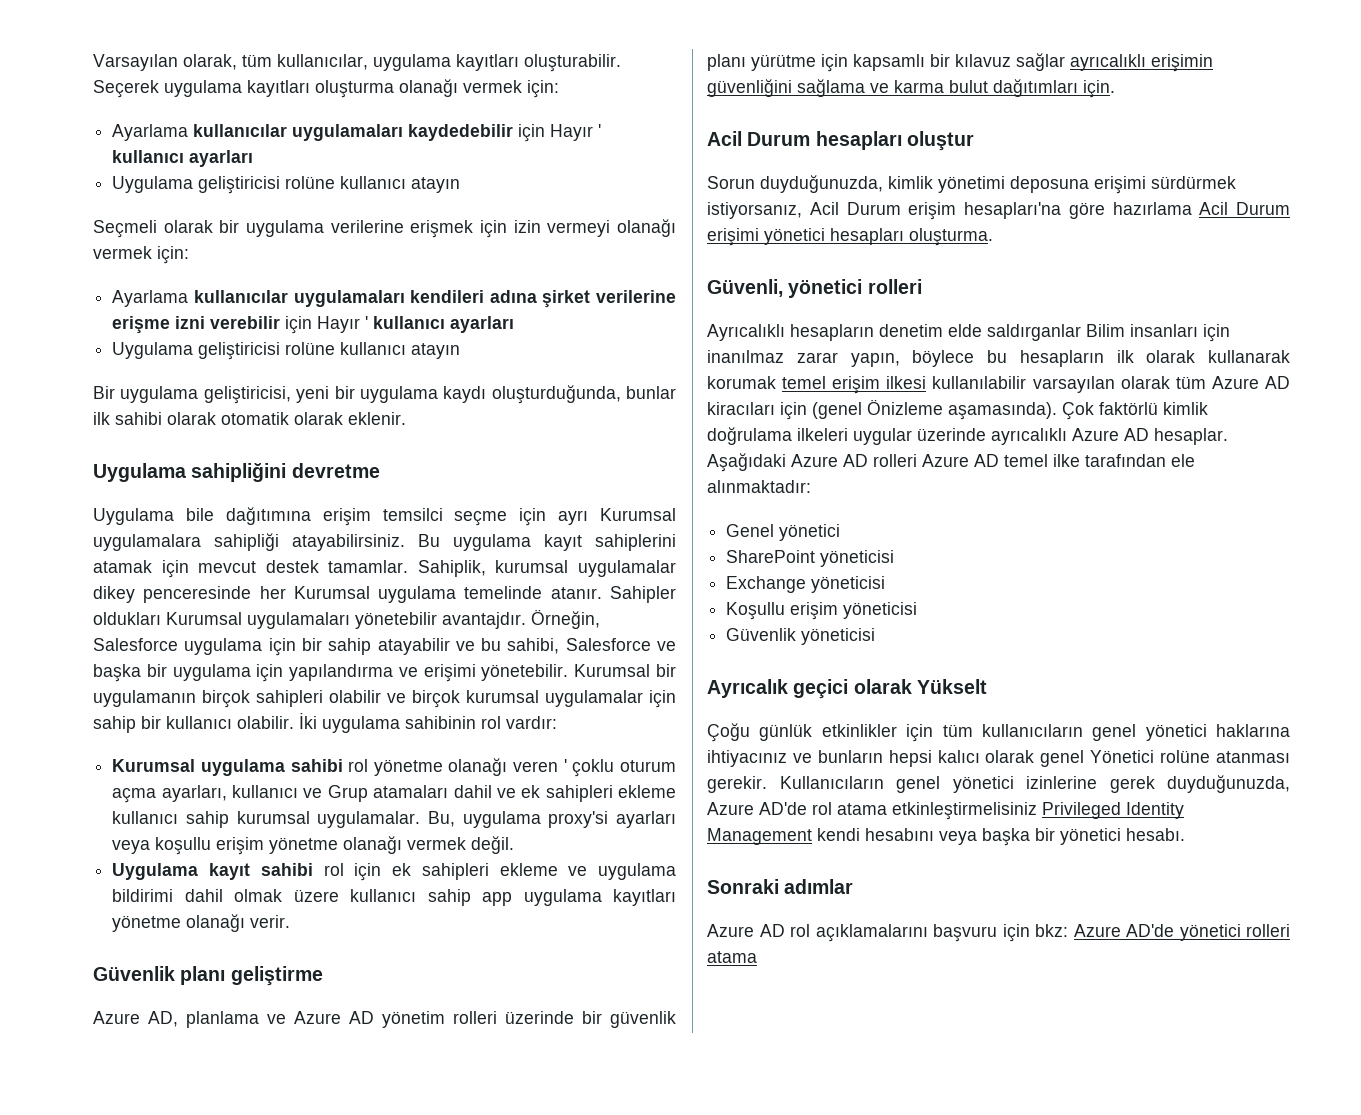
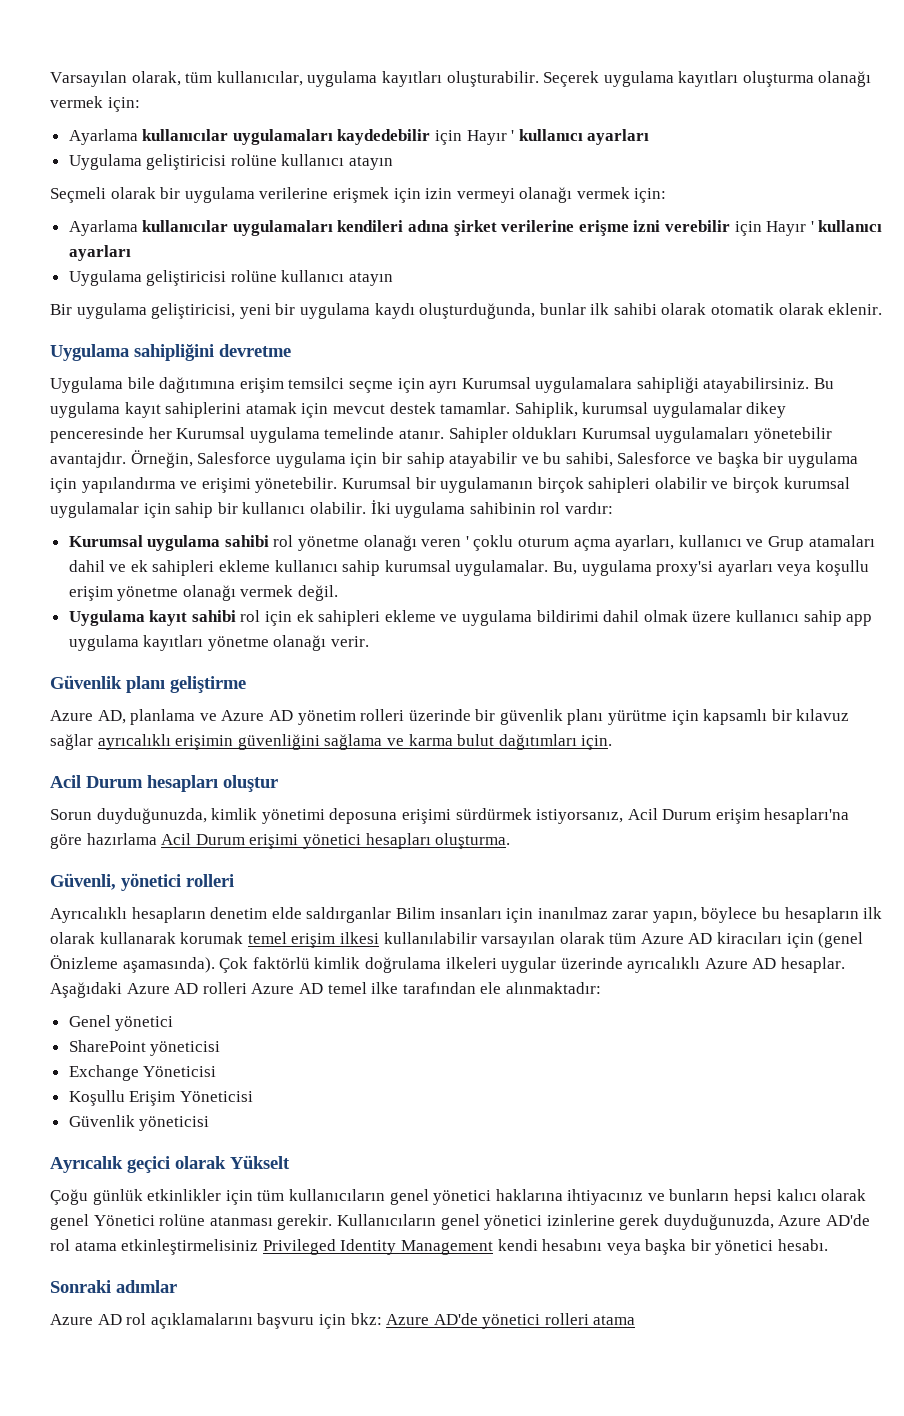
- Exchange yöneticisi
+ Exchange Yöneticisi
- Koşullu erişim yöneticisi
+ Koşullu Erişim Yöneticisi

